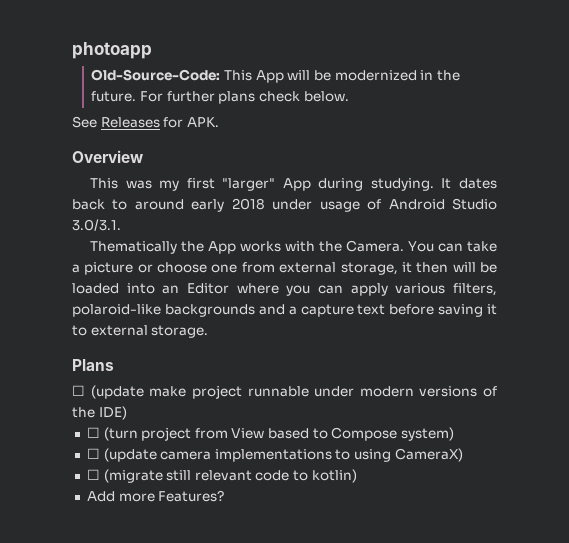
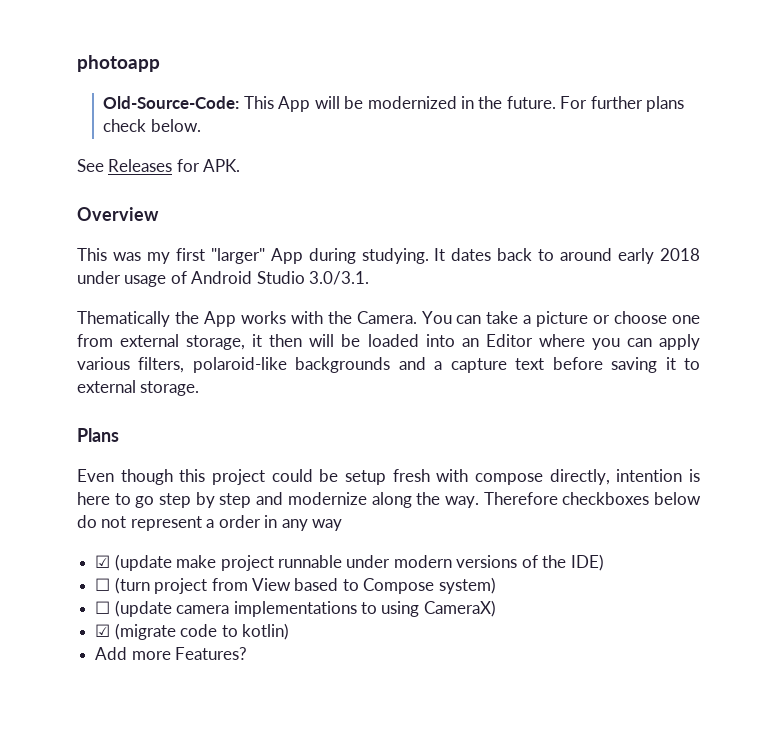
- ☐ (update make project runnable under modern versions of the IDE)
+ Even though this project could be setup fresh with compose directly, intention is here to go step by step and modernize along the way. Therefore checkboxes below do not represent a order in any way
+ ☑ (update make project runnable under modern versions of the IDE)
- ☐ (migrate still relevant code to kotlin)
+ ☑ (migrate code to kotlin)

